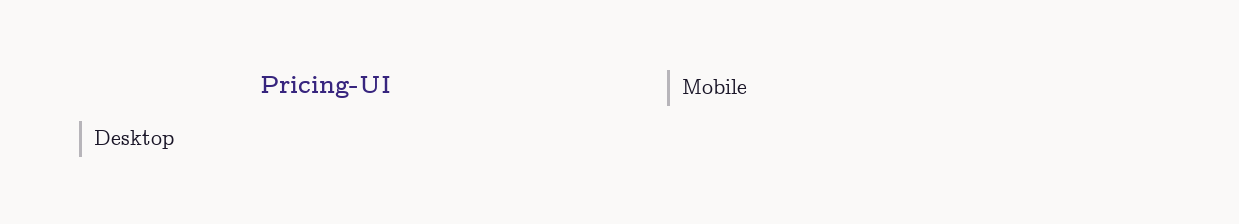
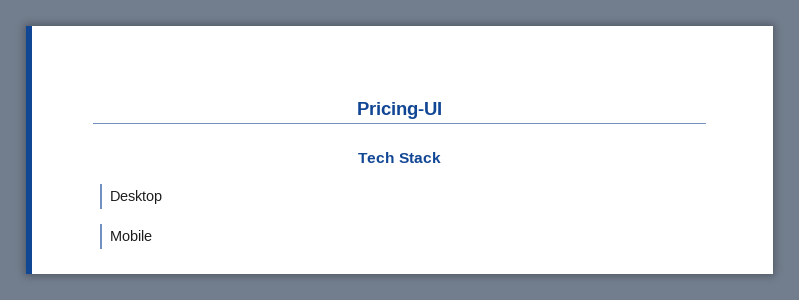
+ Tech Stack

